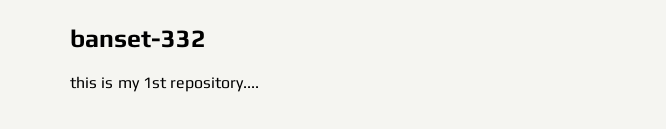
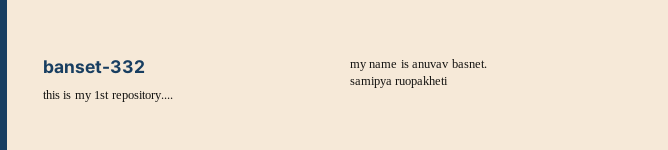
+ my name is anuvav basnet.
+ samipya ruopakheti

